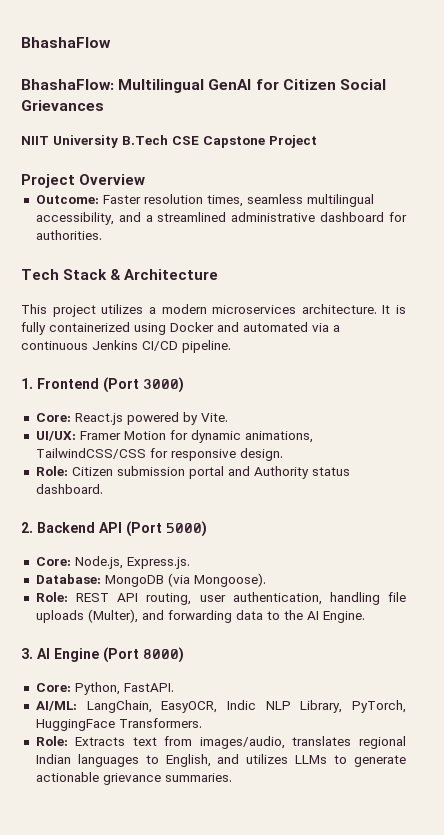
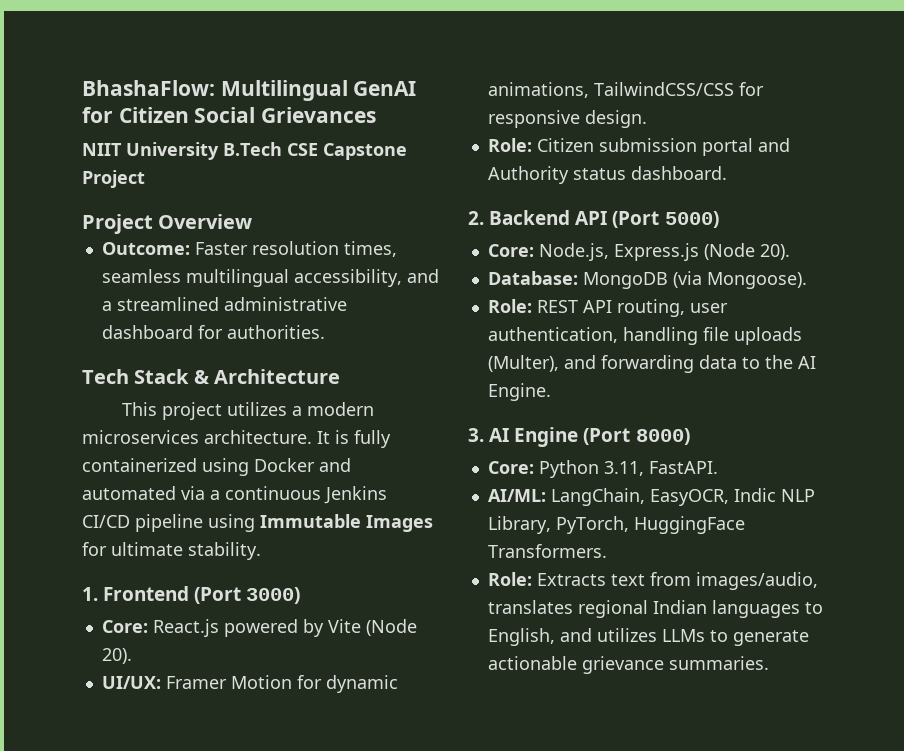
- BhashaFlow
- It is fully containerized using Docker and automated via a continuous Jenkins CI/CD pipeline.
+ It is fully containerized using Docker and automated via a continuous Jenkins CI/CD pipeline using Immutable Images for ultimate stability.
- Core: React.js powered by Vite.
+ Core: React.js powered by Vite (Node 20).
- Core: Node.js, Express.js.
+ Core: Node.js, Express.js (Node 20).
- Core: Python, FastAPI.
+ Core: Python 3.11, FastAPI.

